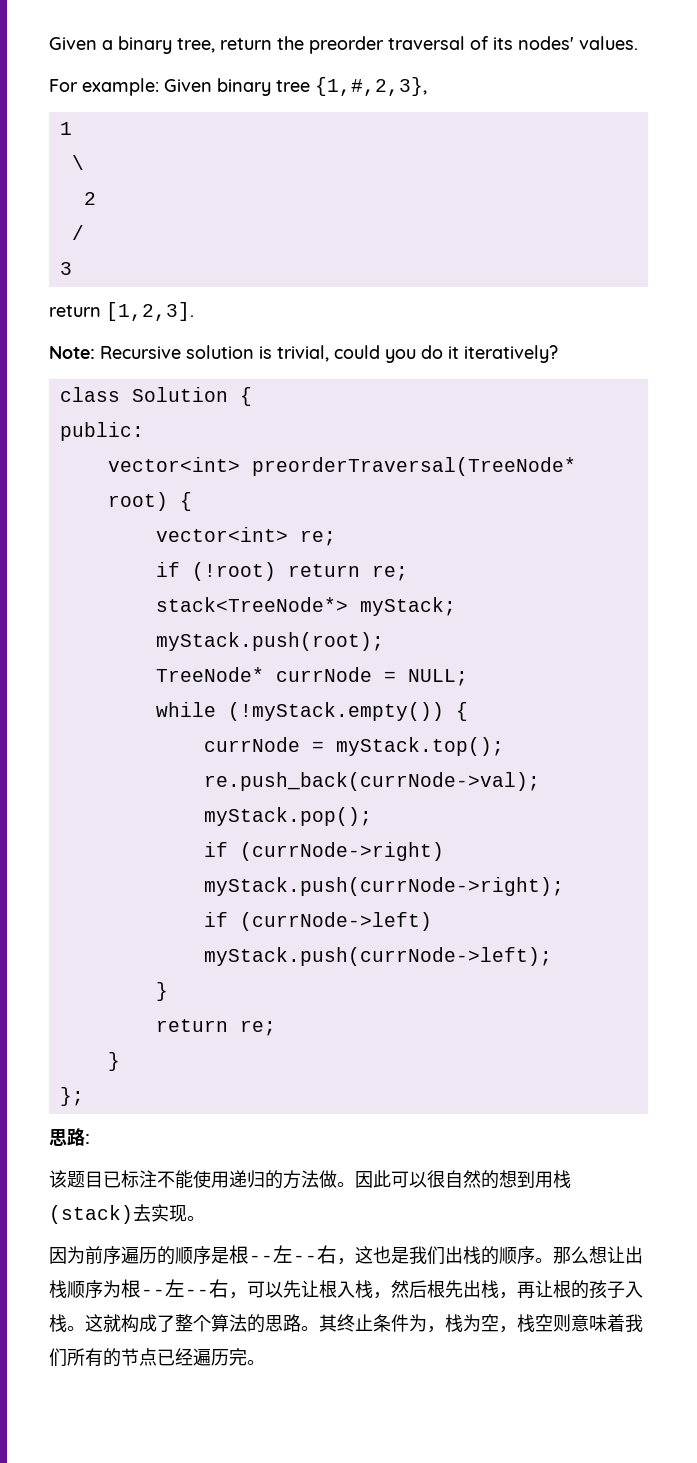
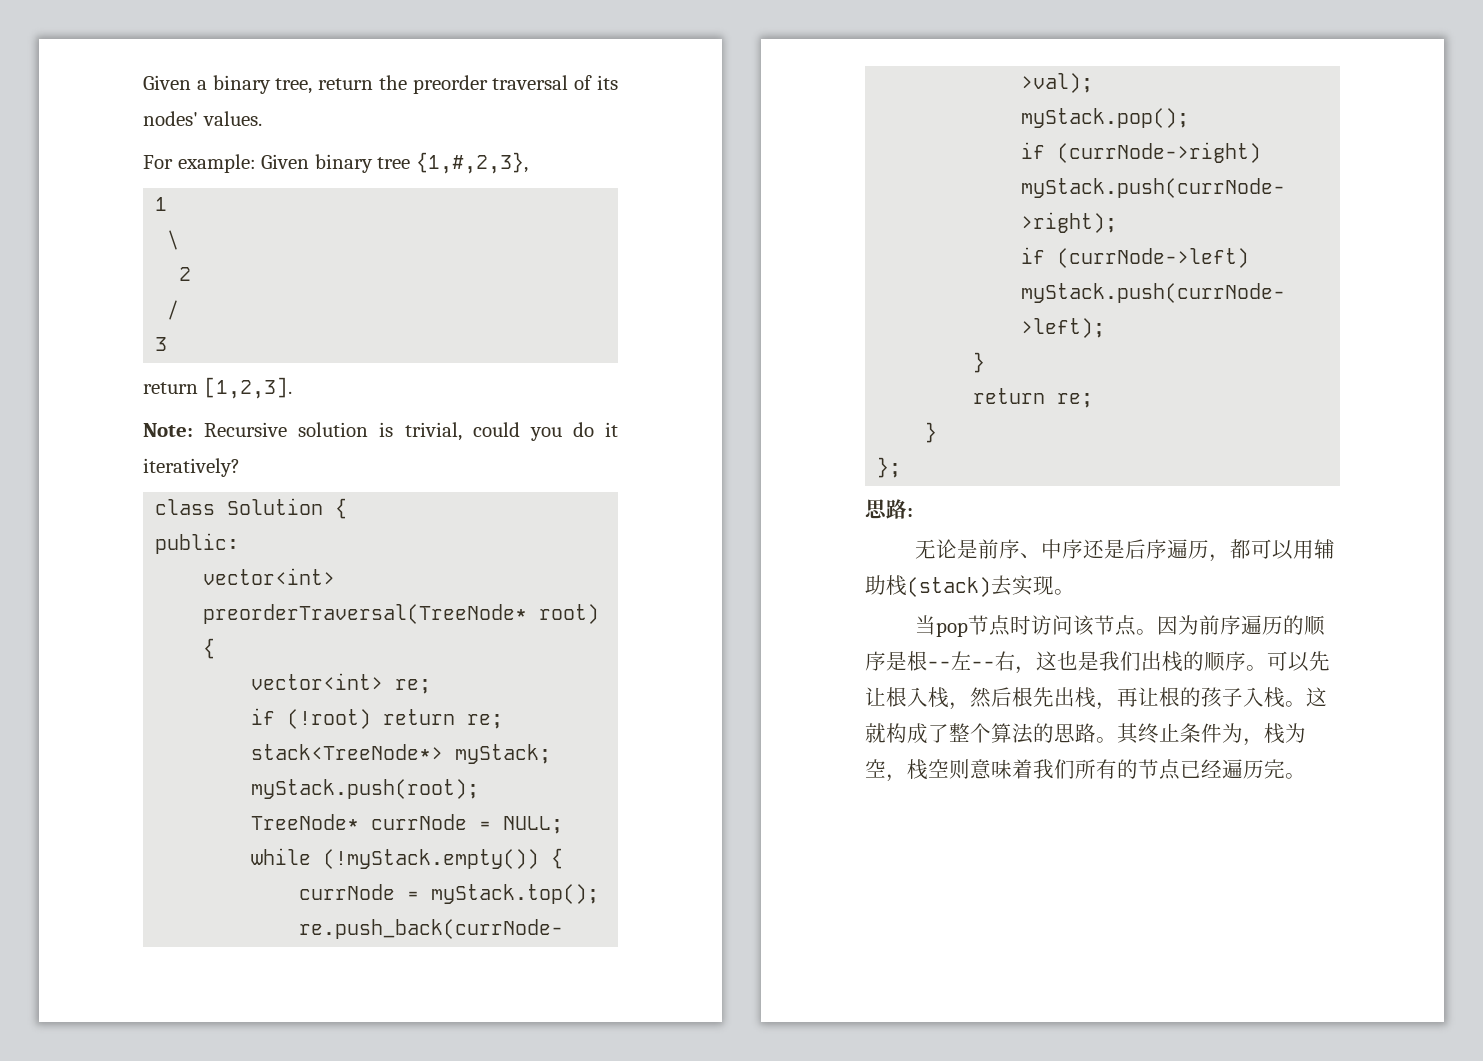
- 该题目已标注不能使用递归的方法做。因此可以很自然的想到用栈(stack)去实现。
- 因为前序遍历的顺序是根--左--右，这也是我们出栈的顺序。
+ 无论是前序、中序还是后序遍历，都可以用辅助栈(stack)去实现。
+ 当pop节点时访问该节点。因为前序遍历的顺序是根--左--右，这也是我们出栈的顺序。
- 那么想让出栈顺序为根--左--右，可以先让根入栈，然后根先出栈，再让根的孩子入栈。
+ 可以先让根入栈，然后根先出栈，再让根的孩子入栈。

